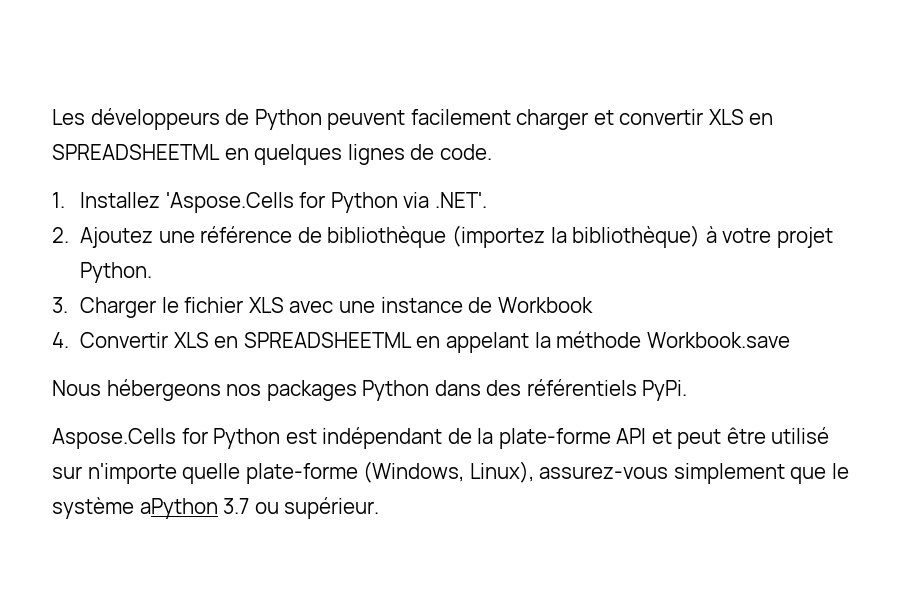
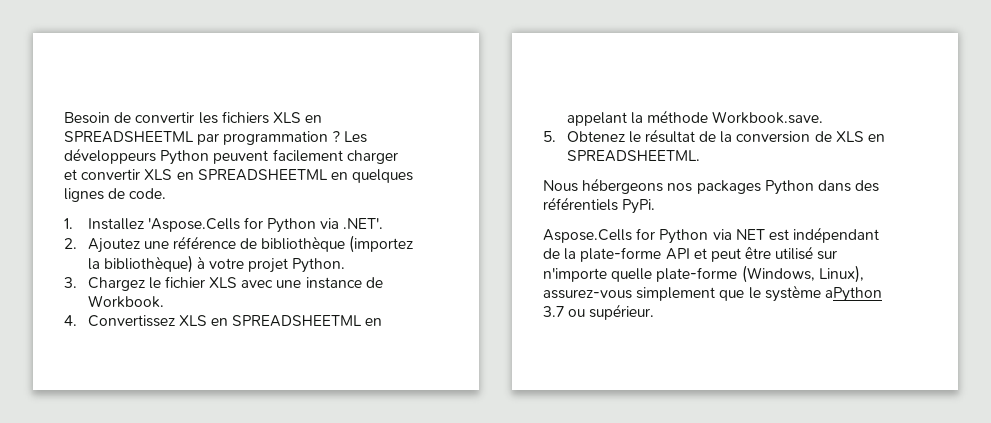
+ Besoin de convertir les fichiers XLS en SPREADSHEETML par programmation ?
- Les développeurs de Python peuvent facilement charger et convertir XLS en SPREADSHEETML en quelques lignes de code.
+ Les développeurs Python peuvent facilement charger et convertir XLS en SPREADSHEETML en quelques lignes de code.
- 3. Charger le fichier XLS avec une instance de Workbook
+ 3. Chargez le fichier XLS avec une instance de Workbook.
- 4. Convertir XLS en SPREADSHEETML en appelant la méthode Workbook.save
+ 4. Convertissez XLS en SPREADSHEETML en appelant la méthode Workbook.save.
+ 5. Obtenez le résultat de la conversion de XLS en SPREADSHEETML.
- Aspose.Cells for Python est indépendant de la plate-forme API et peut être utilisé sur n'importe quelle plate-forme (Windows, Linux), assurez-vous simplement que le système aPython 3.7 ou supérieur.
+ Aspose.Cells for Python via NET est indépendant de la plate-forme API et peut être utilisé sur n'importe quelle plate-forme (Windows, Linux), assurez-vous simplement que le système aPython 3.7 ou supérieur.

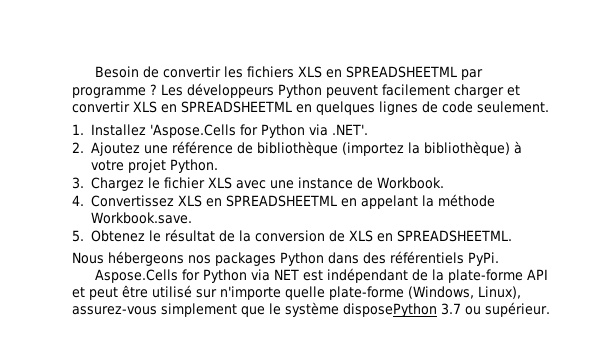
- Besoin de convertir les fichiers XLS en SPREADSHEETML par programmation ?
+ Besoin de convertir les fichiers XLS en SPREADSHEETML par programme ?
- Les développeurs Python peuvent facilement charger et convertir XLS en SPREADSHEETML en quelques lignes de code.
+ Les développeurs Python peuvent facilement charger et convertir XLS en SPREADSHEETML en quelques lignes de code seulement.
- Aspose.Cells for Python via NET est indépendant de la plate-forme API et peut être utilisé sur n'importe quelle plate-forme (Windows, Linux), assurez-vous simplement que le système aPython 3.7 ou supérieur.
+ Aspose.Cells for Python via NET est indépendant de la plate-forme API et peut être utilisé sur n'importe quelle plate-forme (Windows, Linux), assurez-vous simplement que le système disposePython 3.7 ou supérieur.

